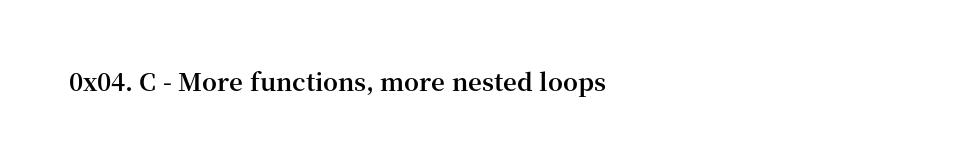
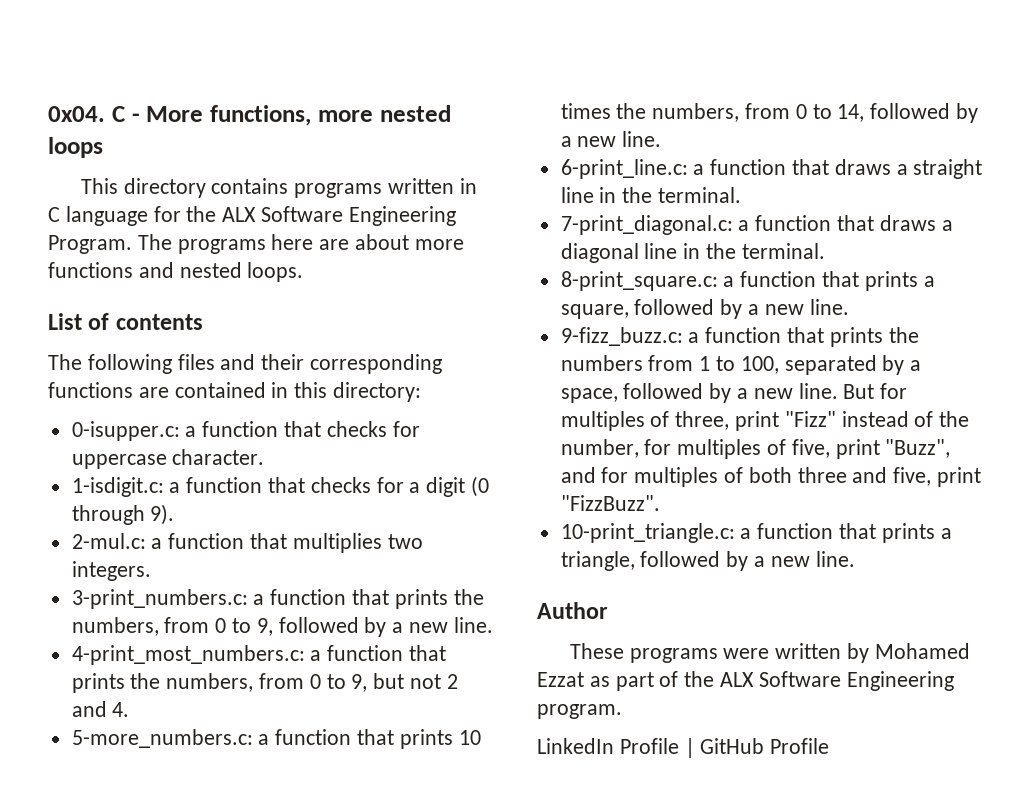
+ This directory contains programs written in C language for the ALX Software Engineering Program. The programs here are about more functions and nested loops.
+ List of contents
+ The following files and their corresponding functions are contained in this directory:
+ 0-isupper.c: a function that checks for uppercase character.
+ 1-isdigit.c: a function that checks for a digit (0 through 9).
+ 2-mul.c: a function that multiplies two integers.
+ 3-print_numbers.c: a function that prints the numbers, from 0 to 9, followed by a new line.
+ 4-print_most_numbers.c: a function that prints the numbers, from 0 to 9, but not 2 and 4.
+ 5-more_numbers.c: a function that prints 10 times the numbers, from 0 to 14, followed by a new line.
+ 6-print_line.c: a function that draws a straight line in the terminal.
+ 7-print_diagonal.c: a function that draws a diagonal line in the terminal.
+ 8-print_square.c: a function that prints a square, followed by a new line.
+ 9-fizz_buzz.c: a function that prints the numbers from 1 to 100, separated by a space, followed by a new line. But for multiples of three, print "Fizz" instead of the number, for multiples of five, print "Buzz", and for multiples of both three and five, print "FizzBuzz".
+ 10-print_triangle.c: a function that prints a triangle, followed by a new line.
+ Author
+ These programs were written by Mohamed Ezzat as part of the ALX Software Engineering program.
+ LinkedIn Profile | GitHub Profile

